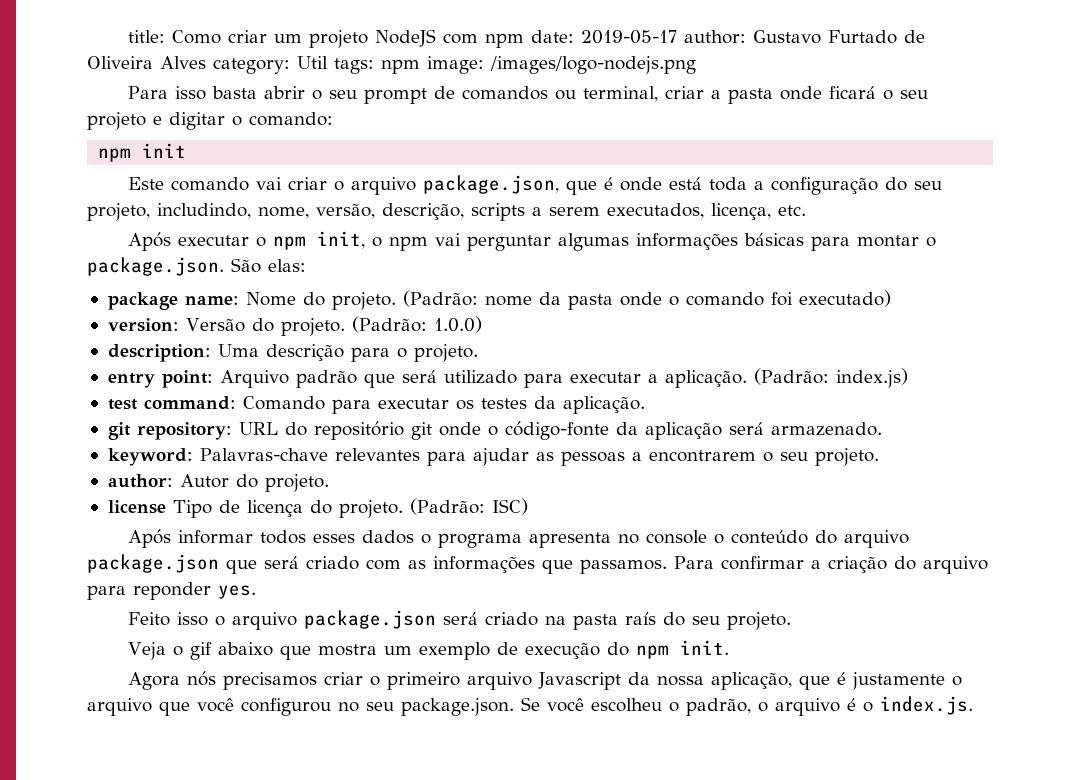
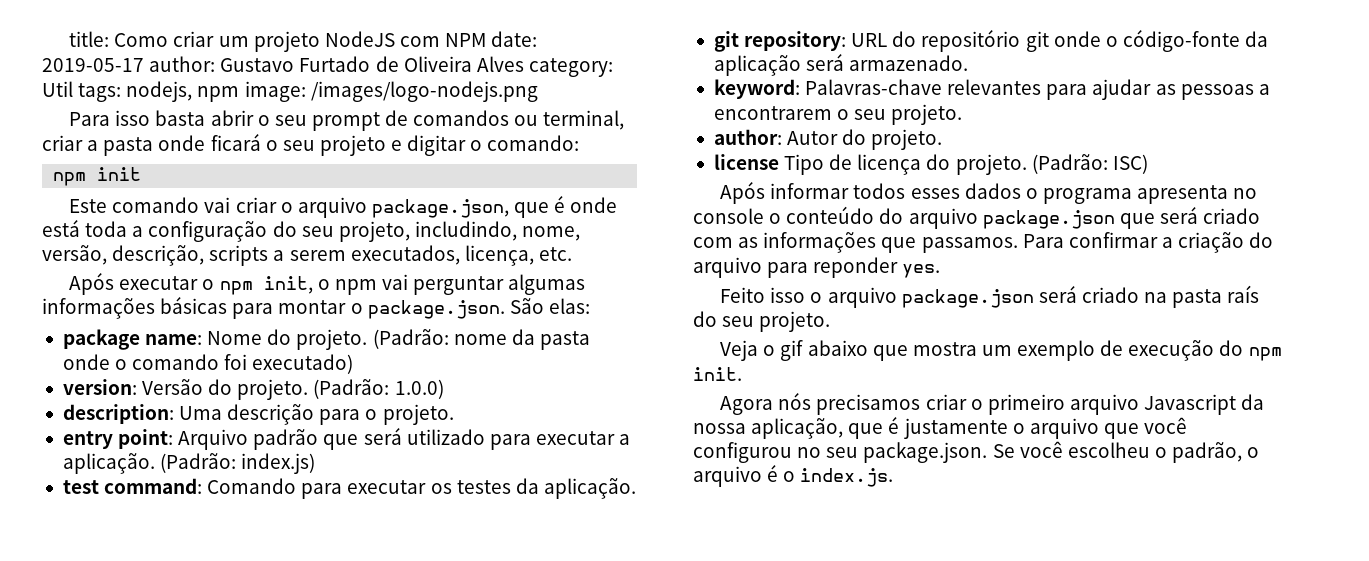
- title: Como criar um projeto NodeJS com npm date: 2019-05-17 author: Gustavo Furtado de Oliveira Alves category: Util tags: npm image: /images/logo-nodejs.png
+ title: Como criar um projeto NodeJS com NPM date: 2019-05-17 author: Gustavo Furtado de Oliveira Alves category: Util tags: nodejs, npm image: /images/logo-nodejs.png

